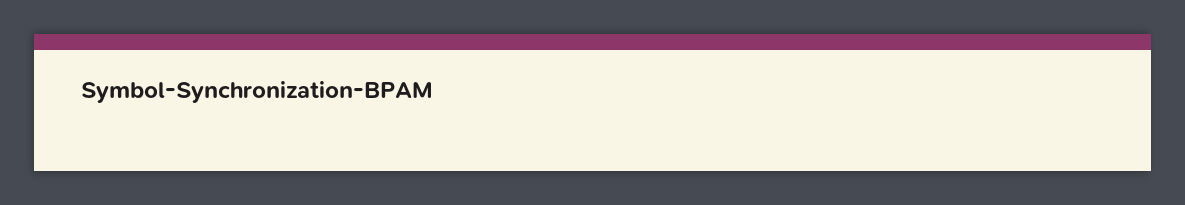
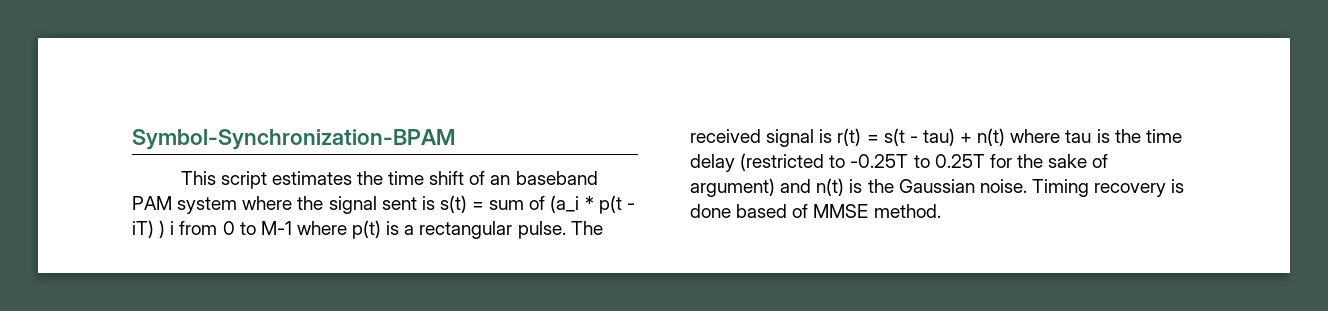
+ This script estimates the time shift of an baseband PAM system where the signal sent is s(t) = sum of (a_i * p(t - iT) ) i from 0 to M-1 where p(t) is a rectangular pulse. The received signal is r(t) = s(t - tau) + n(t) where tau is the time delay (restricted to -0.25T to 0.25T for the sake of argument) and n(t) is the Gaussian noise. Timing recovery is done based of MMSE method.

